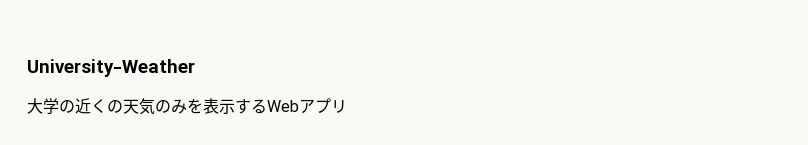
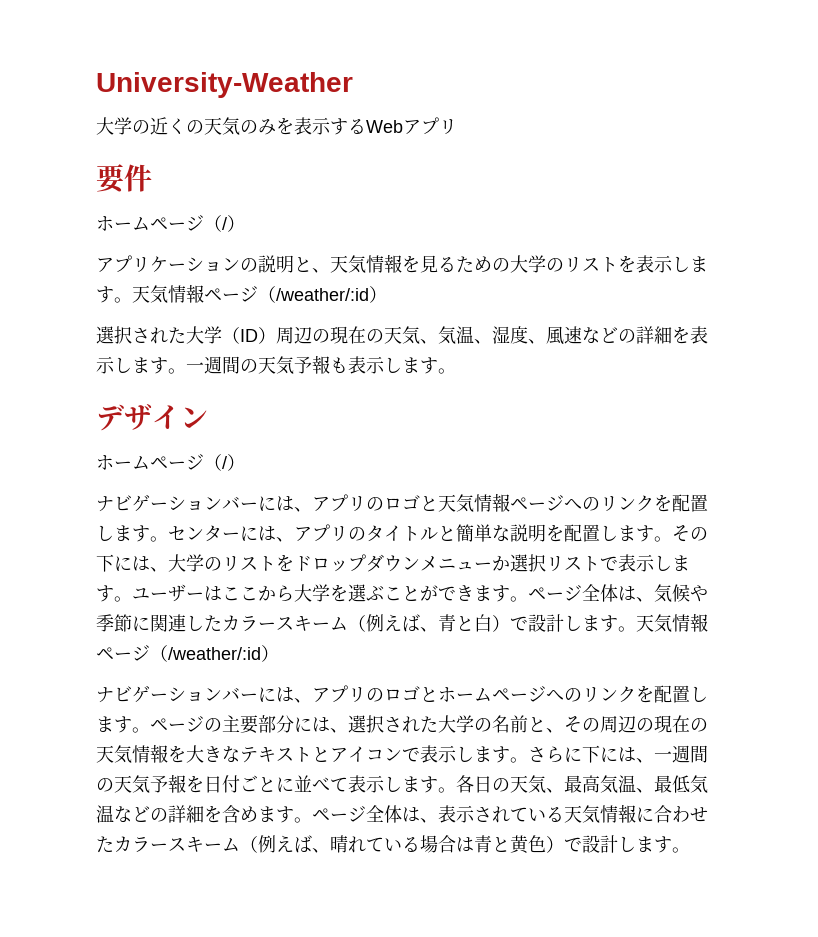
+ 要件
+ ホームページ（/）
+ アプリケーションの説明と、天気情報を見るための大学のリストを表示します。天気情報ページ（/weather/:id）
+ 選択された大学（ID）周辺の現在の天気、気温、湿度、風速などの詳細を表示します。一週間の天気予報も表示します。
+ デザイン
+ ホームページ（/）
+ ナビゲーションバーには、アプリのロゴと天気情報ページへのリンクを配置します。センターには、アプリのタイトルと簡単な説明を配置します。その下には、大学のリストをドロップダウンメニューか選択リストで表示します。ユーザーはここから大学を選ぶことができます。ページ全体は、気候や季節に関連したカラースキーム（例えば、青と白）で設計します。天気情報ページ（/weather/:id）
+ ナビゲーションバーには、アプリのロゴとホームページへのリンクを配置します。ページの主要部分には、選択された大学の名前と、その周辺の現在の天気情報を大きなテキストとアイコンで表示します。さらに下には、一週間の天気予報を日付ごとに並べて表示します。各日の天気、最高気温、最低気温などの詳細を含めます。ページ全体は、表示されている天気情報に合わせたカラースキーム（例えば、晴れている場合は青と黄色）で設計します。

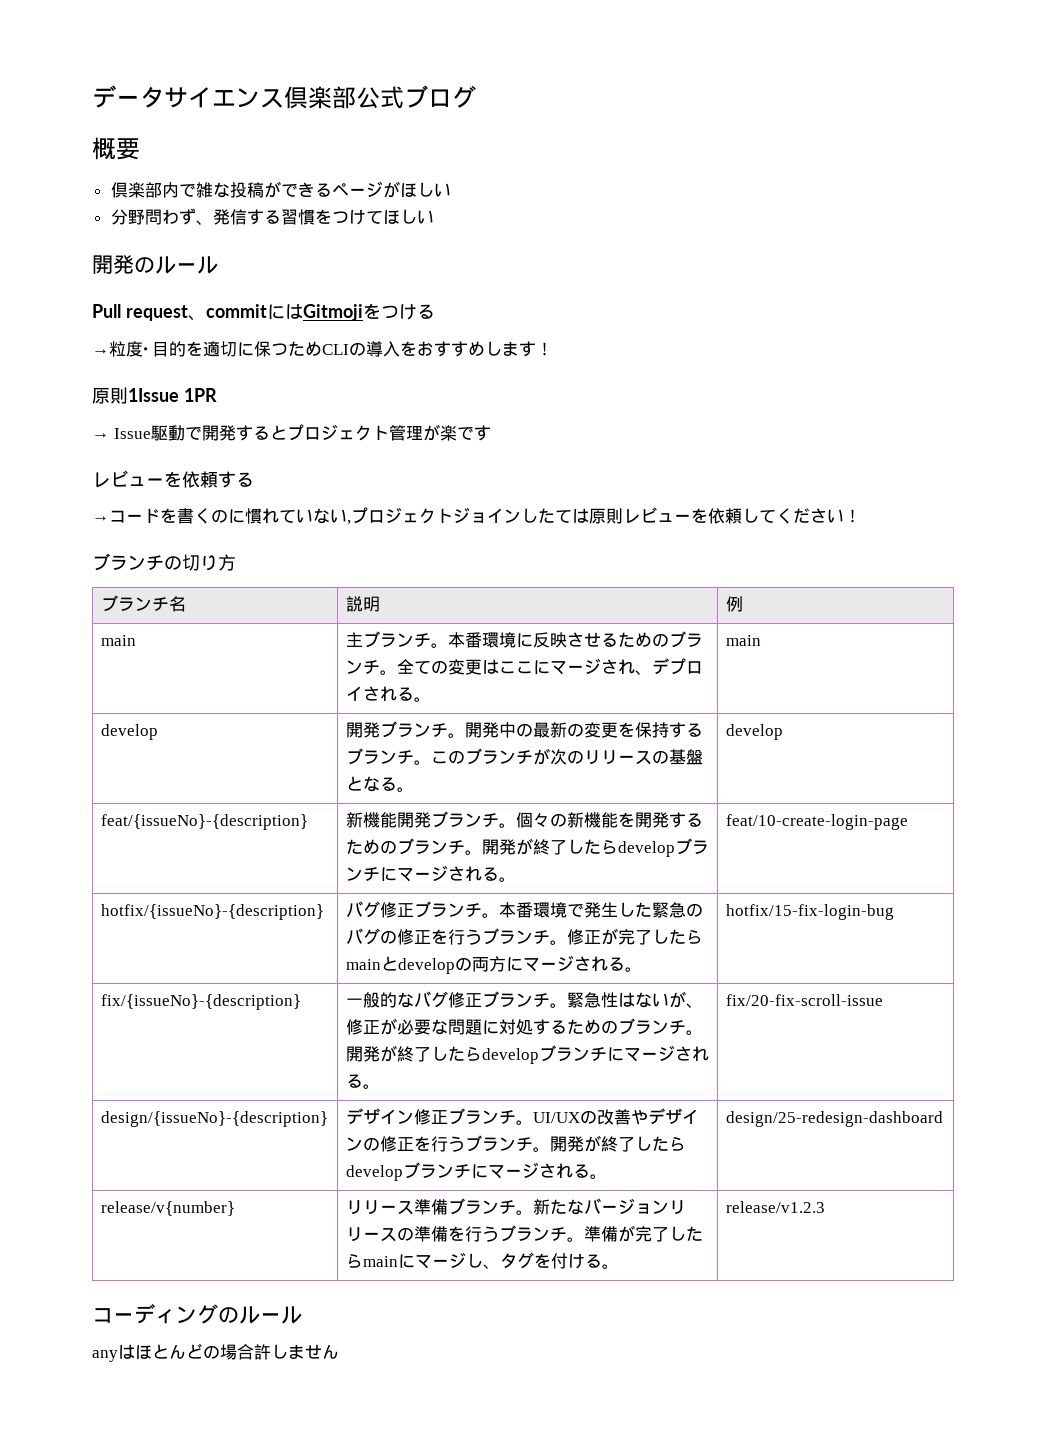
- University-Weather
- 大学の近くの天気のみを表示するWebアプリ
- 要件
- ホームページ（/）
- アプリケーションの説明と、天気情報を見るための大学のリストを表示します。天気情報ページ（/weather/:id）
- 選択された大学（ID）周辺の現在の天気、気温、湿度、風速などの詳細を表示します。一週間の天気予報も表示します。
- デザイン
- ホームページ（/）
- ナビゲーションバーには、アプリのロゴと天気情報ページへのリンクを配置します。センターには、アプリのタイトルと簡単な説明を配置します。その下には、大学のリストをドロップダウンメニューか選択リストで表示します。ユーザーはここから大学を選ぶことができます。ページ全体は、気候や季節に関連したカラースキーム（例えば、青と白）で設計します。天気情報ページ（/weather/:id）
- ナビゲーションバーには、アプリのロゴとホームページへのリンクを配置します。ページの主要部分には、選択された大学の名前と、その周辺の現在の天気情報を大きなテキストとアイコンで表示します。さらに下には、一週間の天気予報を日付ごとに並べて表示します。各日の天気、最高気温、最低気温などの詳細を含めます。ページ全体は、表示されている天気情報に合わせたカラースキーム（例えば、晴れている場合は青と黄色）で設計します。
+ データサイエンス倶楽部公式ブログ
+ 概要
+ 倶楽部内で雑な投稿ができるページがほしい
+ 分野問わず、発信する習慣をつけてほしい
+ 開発のルール
+ Pull request、commitにはGitmojiをつける
+ →粒度･目的を適切に保つためCLIの導入をおすすめします！
+ 原則1Issue 1PR
+ → Issue駆動で開発するとプロジェクト管理が楽です
+ レビューを依頼する
+ →コードを書くのに慣れていない,プロジェクトジョインしたては原則レビューを依頼してください！
+ ブランチの切り方
+ ブランチ名 | 説明 | 例
+ main | 主ブランチ。本番環境に反映させるためのブランチ。全ての変更はここにマージされ、デプロイされる。 | main
+ develop | 開発ブランチ。開発中の最新の変更を保持するブランチ。このブランチが次のリリースの基盤となる。 | develop
+ feat/{issueNo}-{description} | 新機能開発ブランチ。個々の新機能を開発するためのブランチ。開発が終了したらdevelopブランチにマージされる。 | feat/10-create-login-page
+ hotfix/{issueNo}-{description} | バグ修正ブランチ。本番環境で発生した緊急のバグの修正を行うブランチ。修正が完了したらmainとdevelopの両方にマージされる。 | hotfix/15-fix-login-bug
+ fix/{issueNo}-{description} | 一般的なバグ修正ブランチ。緊急性はないが、修正が必要な問題に対処するためのブランチ。開発が終了したらdevelopブランチにマージされる。 | fix/20-fix-scroll-issue
+ design/{issueNo}-{description} | デザイン修正ブランチ。UI/UXの改善やデザインの修正を行うブランチ。開発が終了したらdevelopブランチにマージされる。 | design/25-redesign-dashboard
+ release/v{number} | リリース準備ブランチ。新たなバージョンリリースの準備を行うブランチ。準備が完了したらmainにマージし、タグを付ける。 | release/v1.2.3
+ コーディングのルール
+ anyはほとんどの場合許しません

